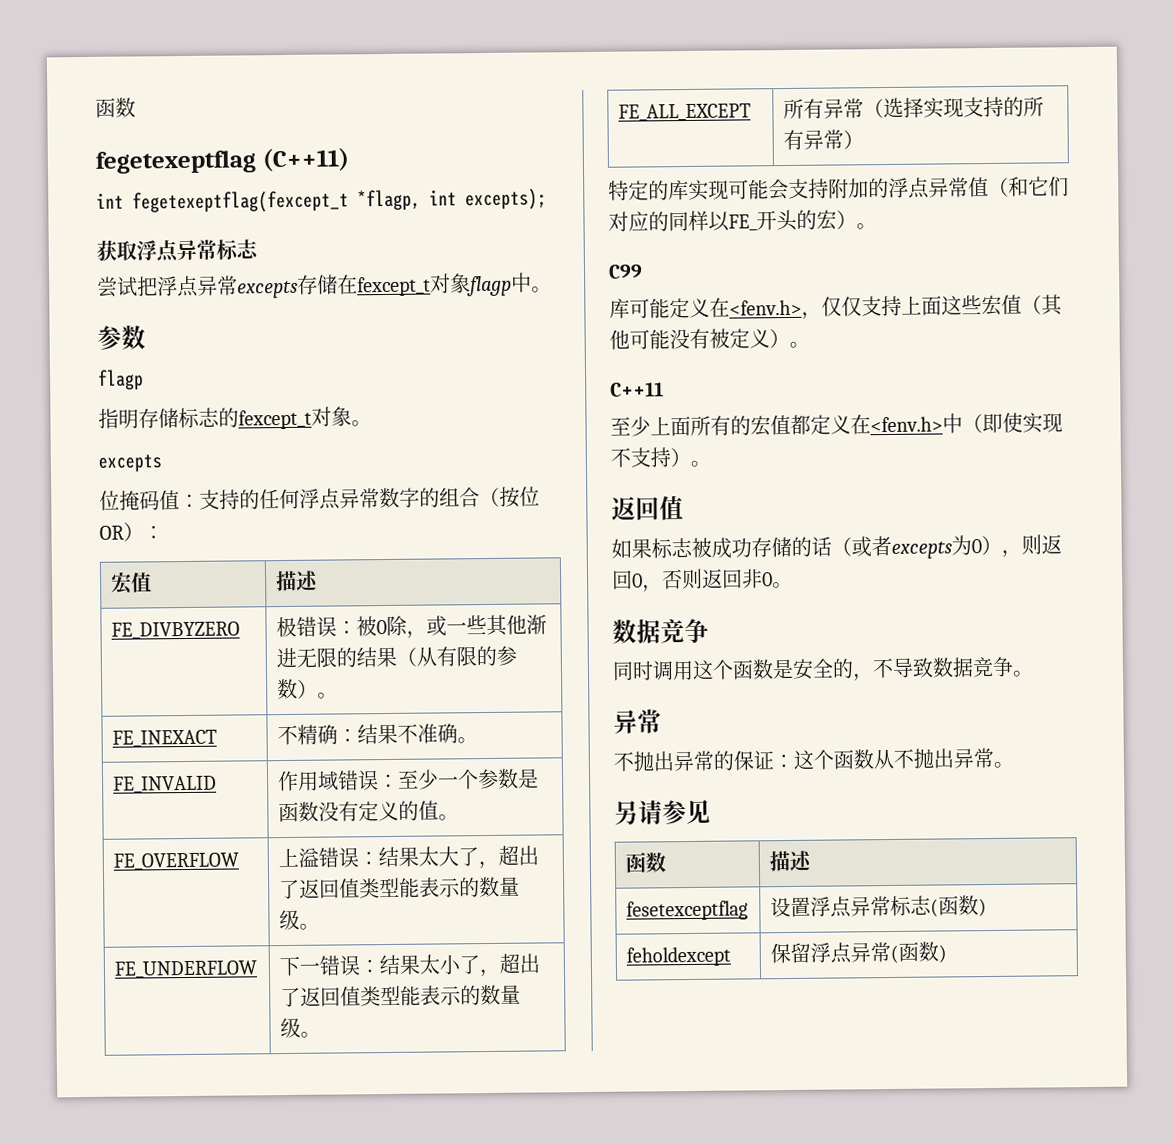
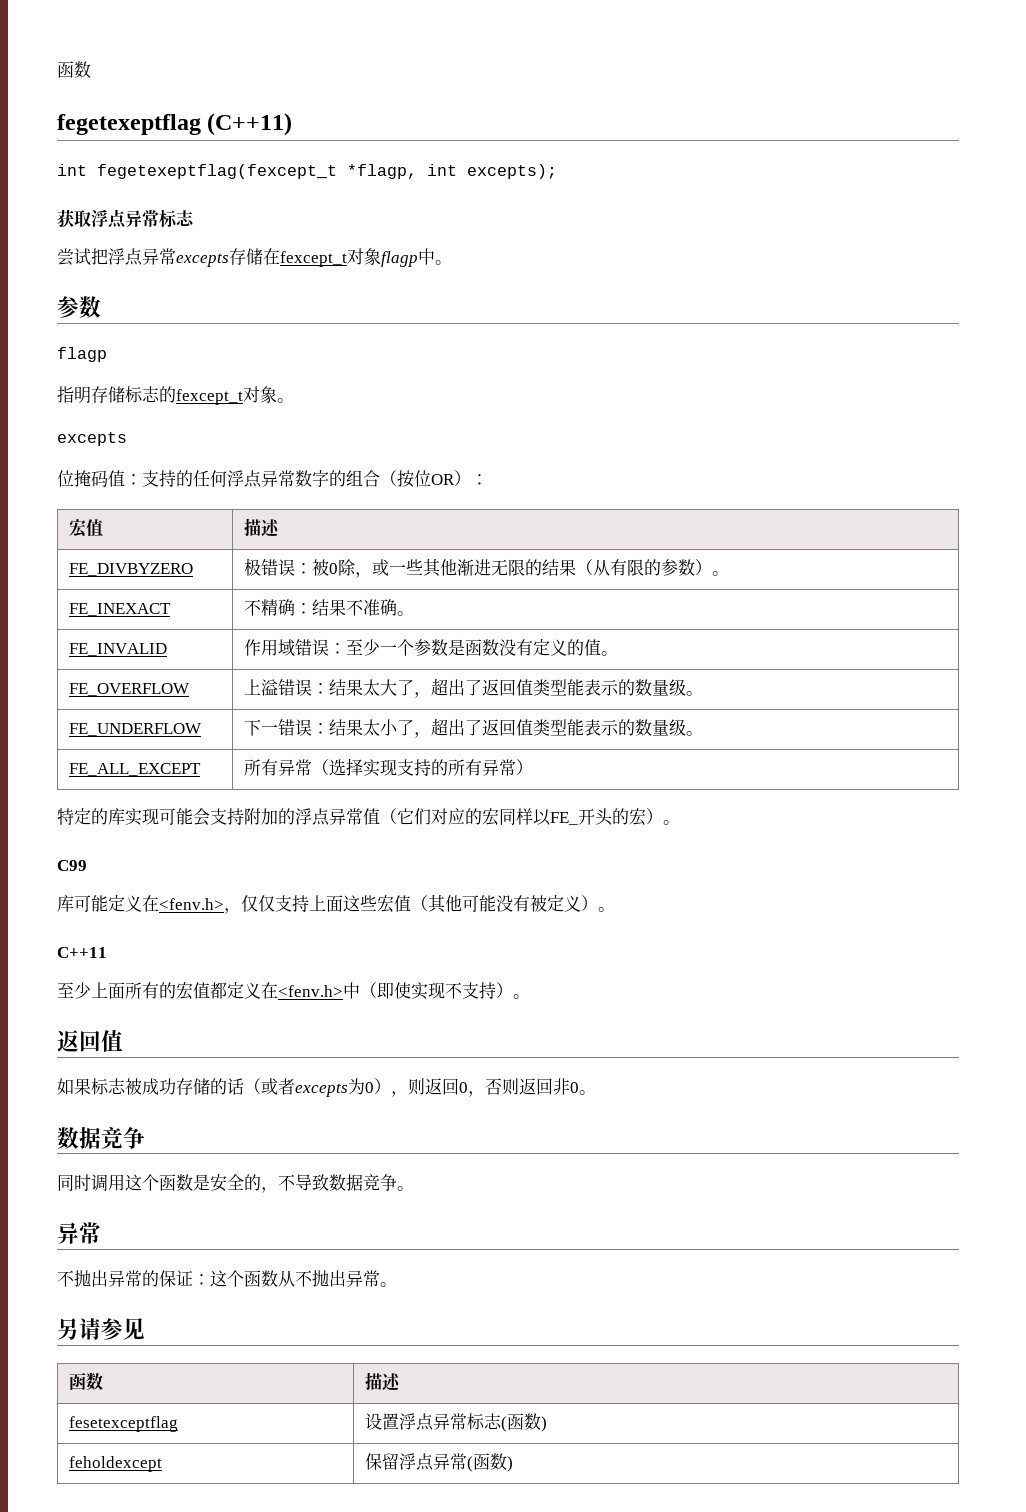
- 特定的库实现可能会支持附加的浮点异常值（和它们对应的同样以FE_开头的宏）。
+ 特定的库实现可能会支持附加的浮点异常值（它们对应的宏同样以FE_开头的宏）。

